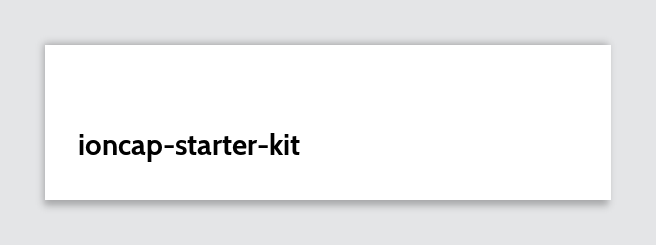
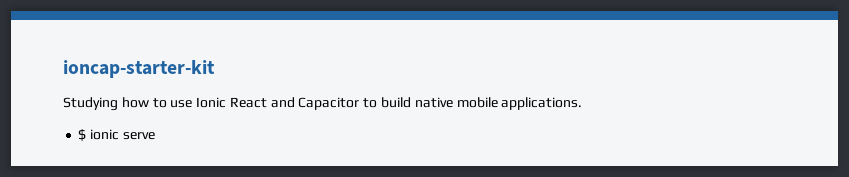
+ Studying how to use Ionic React and Capacitor to build native mobile applications.
+ $ ionic serve

